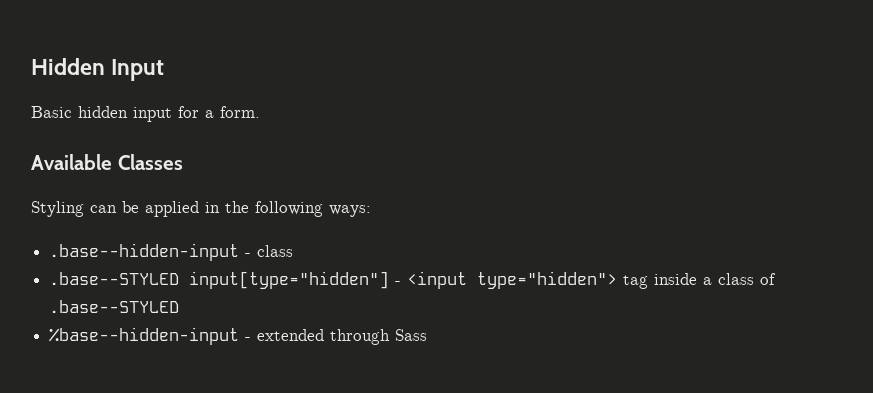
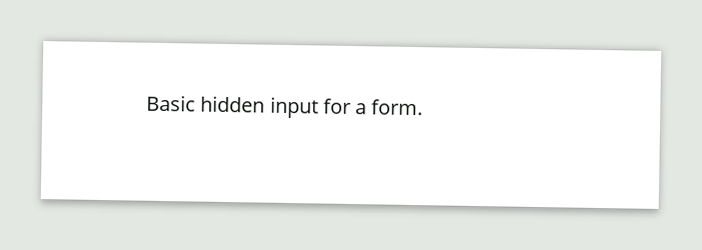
- Hidden Input
- Available Classes
- Styling can be applied in the following ways:
- .base--hidden-input - class
- .base--STYLED input[type="hidden"] - <input type="hidden"> tag inside a class of .base--STYLED
- %base--hidden-input - extended through Sass

